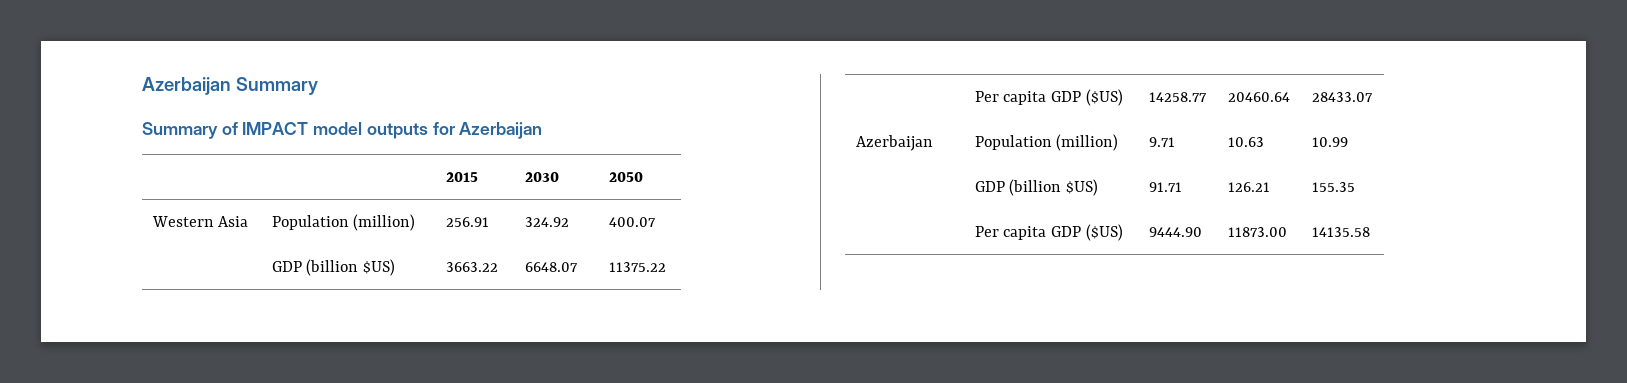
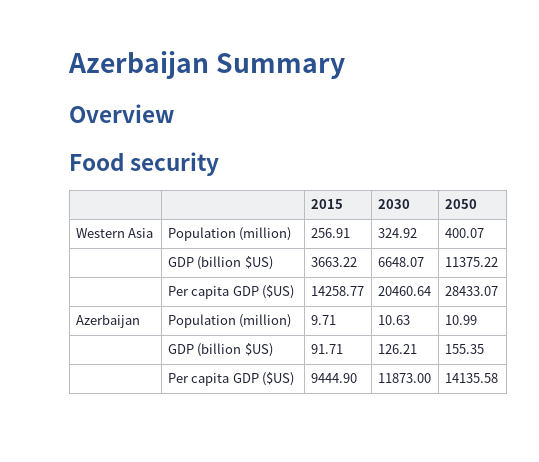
- Summary of IMPACT model outputs for Azerbaijan
+ Overview
+ Food security

